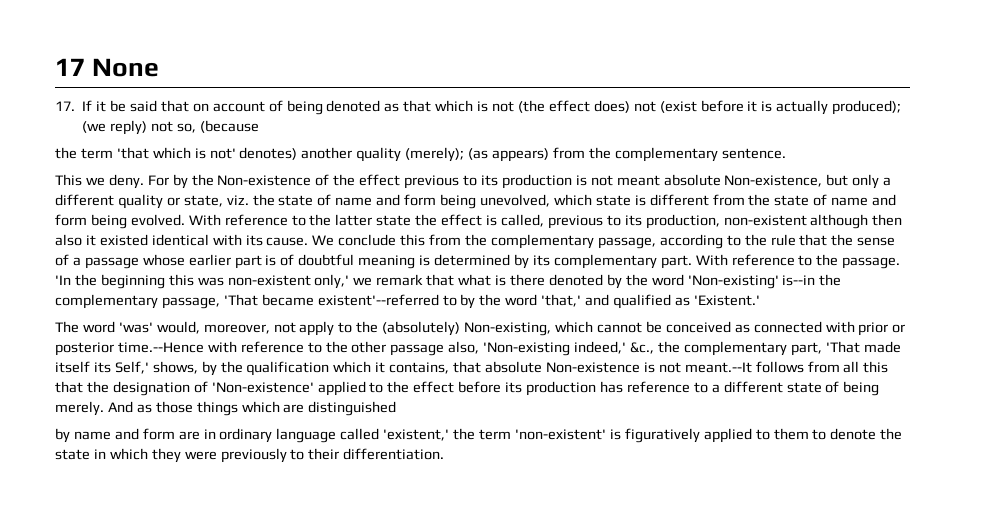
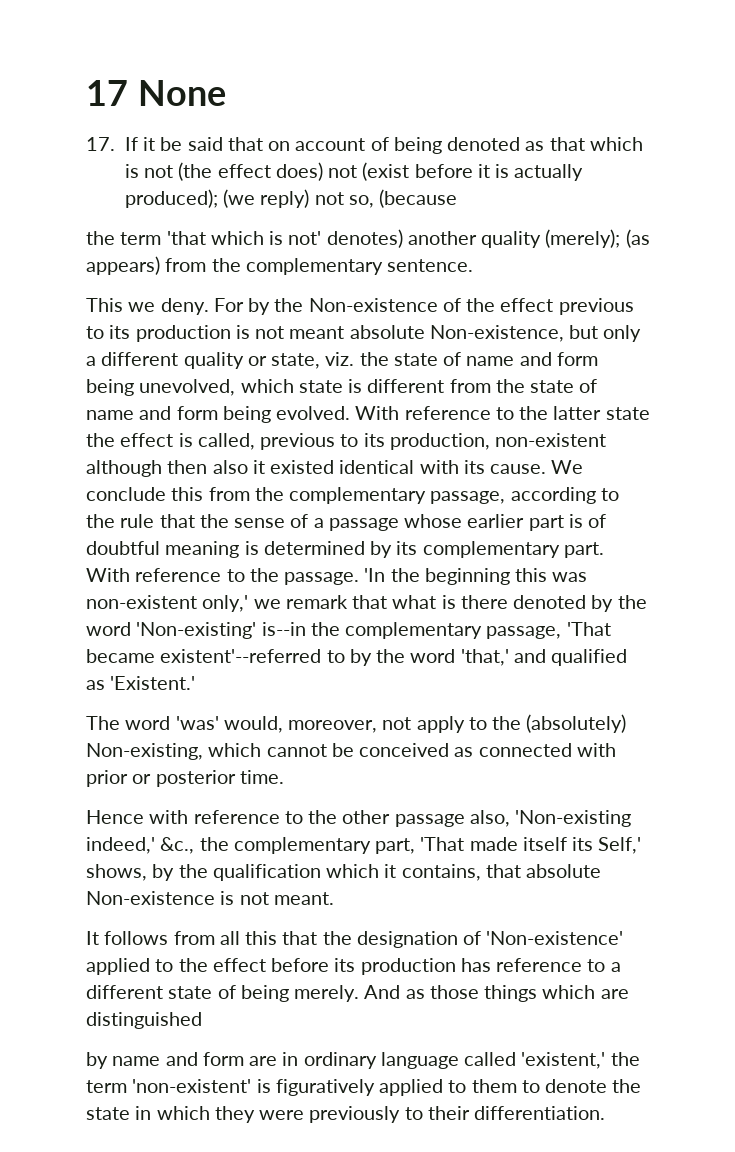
- The word 'was' would, moreover, not apply to the (absolutely) Non-existing, which cannot be conceived as connected with prior or posterior time.--Hence with reference to the other passage also, 'Non-existing indeed,' &c., the complementary part, 'That made itself its Self,' shows, by the qualification which it contains, that absolute Non-existence is not meant.--It follows from all this that the designation of 'Non-existence' applied to the effect before its production has reference to a different state of being merely.
+ The word 'was' would, moreover, not apply to the (absolutely) Non-existing, which cannot be conceived as connected with prior or posterior time.
+ Hence with reference to the other passage also, 'Non-existing indeed,' &c., the complementary part, 'That made itself its Self,' shows, by the qualification which it contains, that absolute Non-existence is not meant.
+ It follows from all this that the designation of 'Non-existence' applied to the effect before its production has reference to a different state of being merely.

